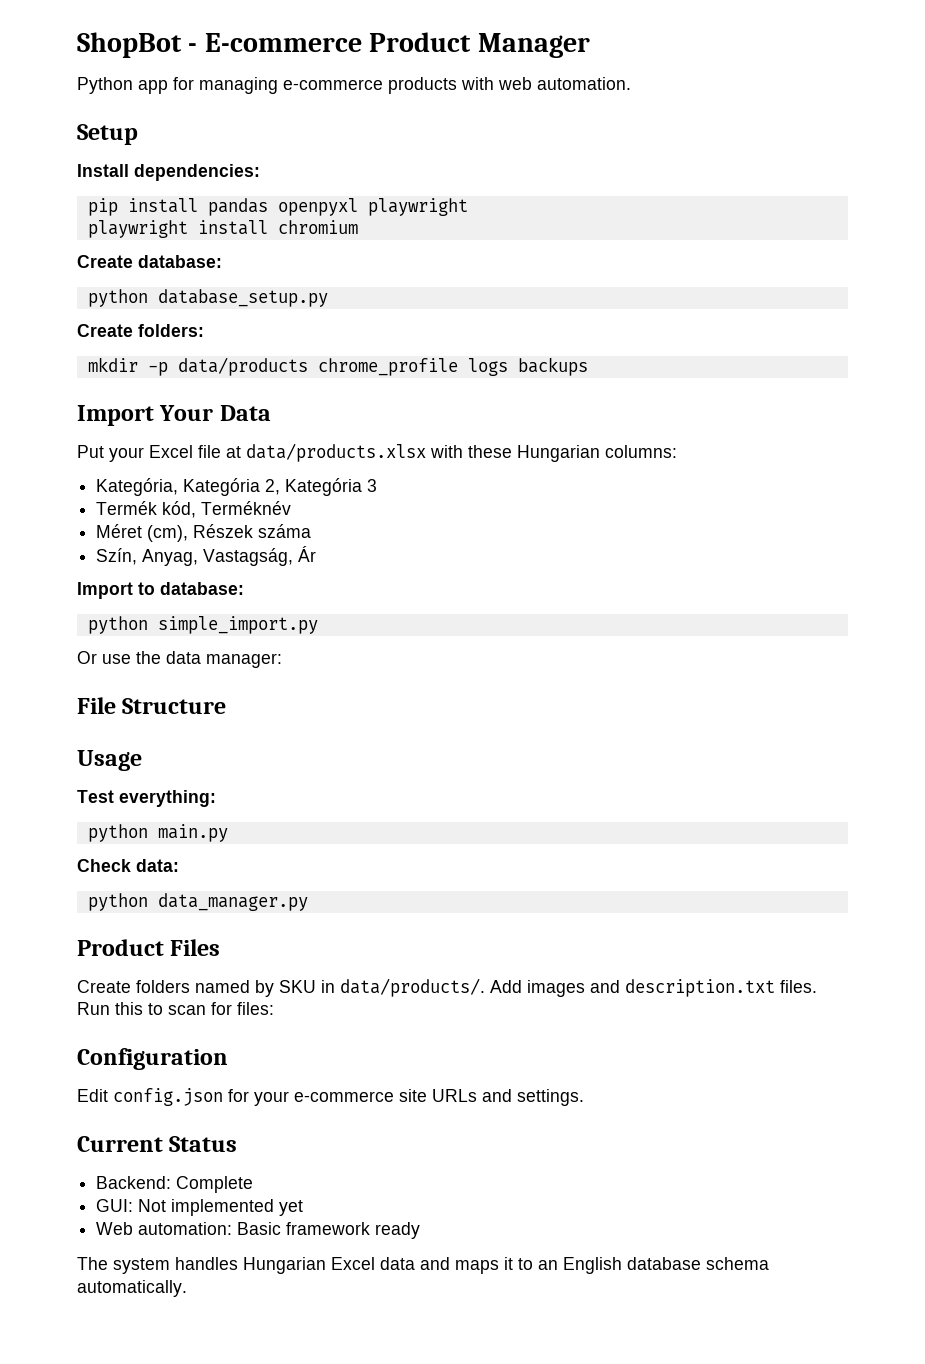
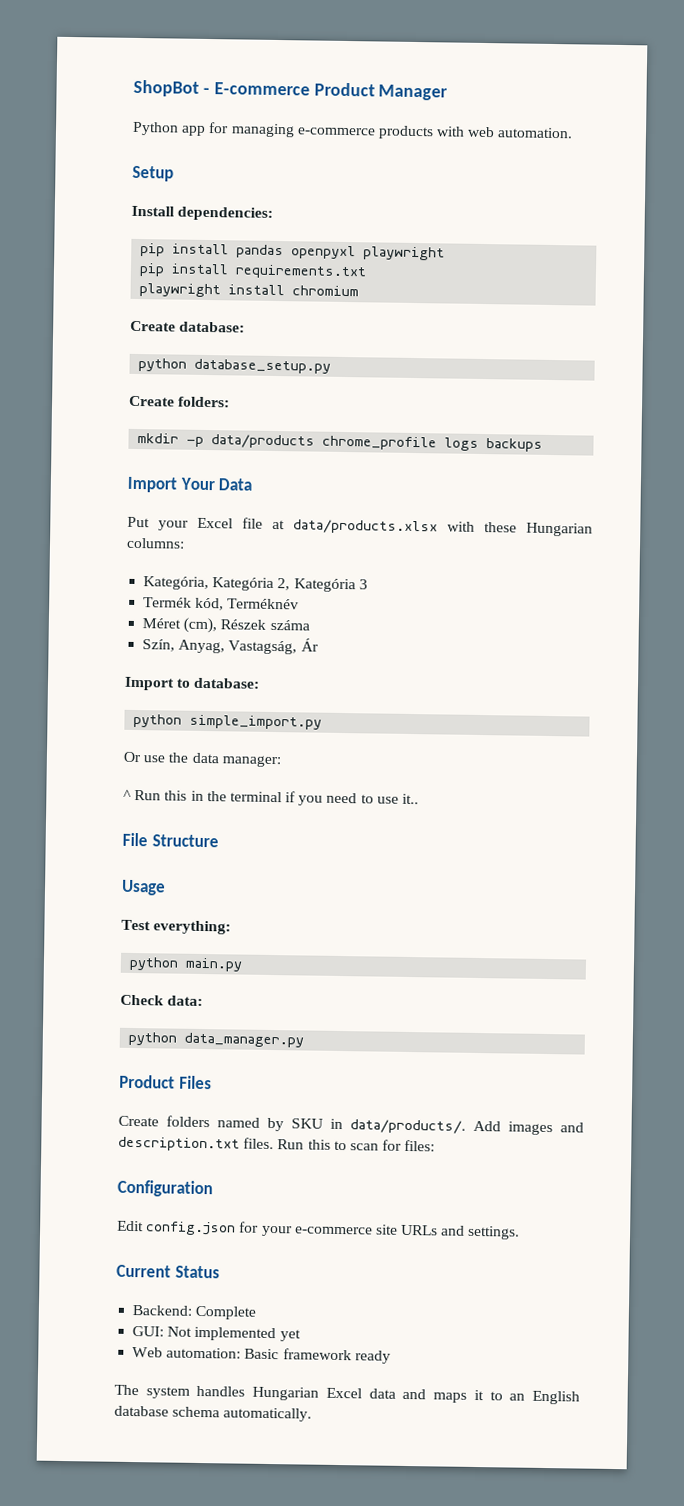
+ pip install requirements.txt
+ ^ Run this in the terminal if you need to use it..

